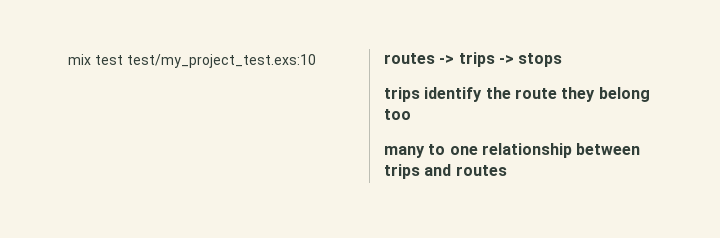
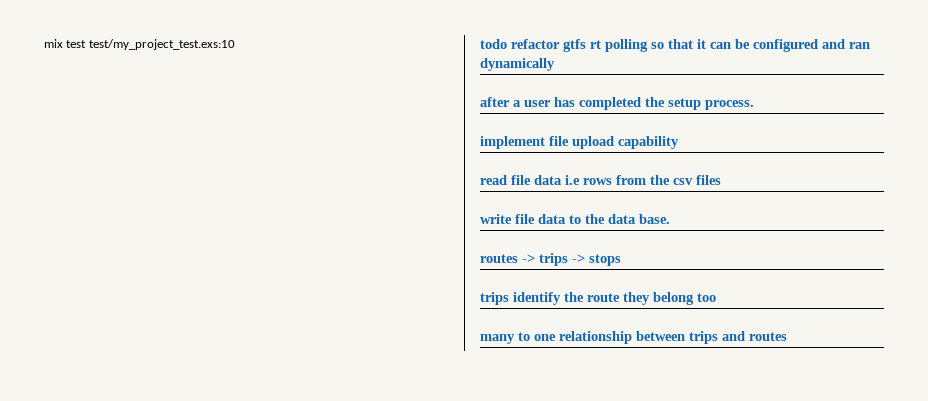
+ todo refactor gtfs rt polling so that it can be configured and ran dynamically
+ after a user has completed the setup process.
+ implement file upload capability
+ read file data i.e rows from the csv files
+ write file data to the data base.

